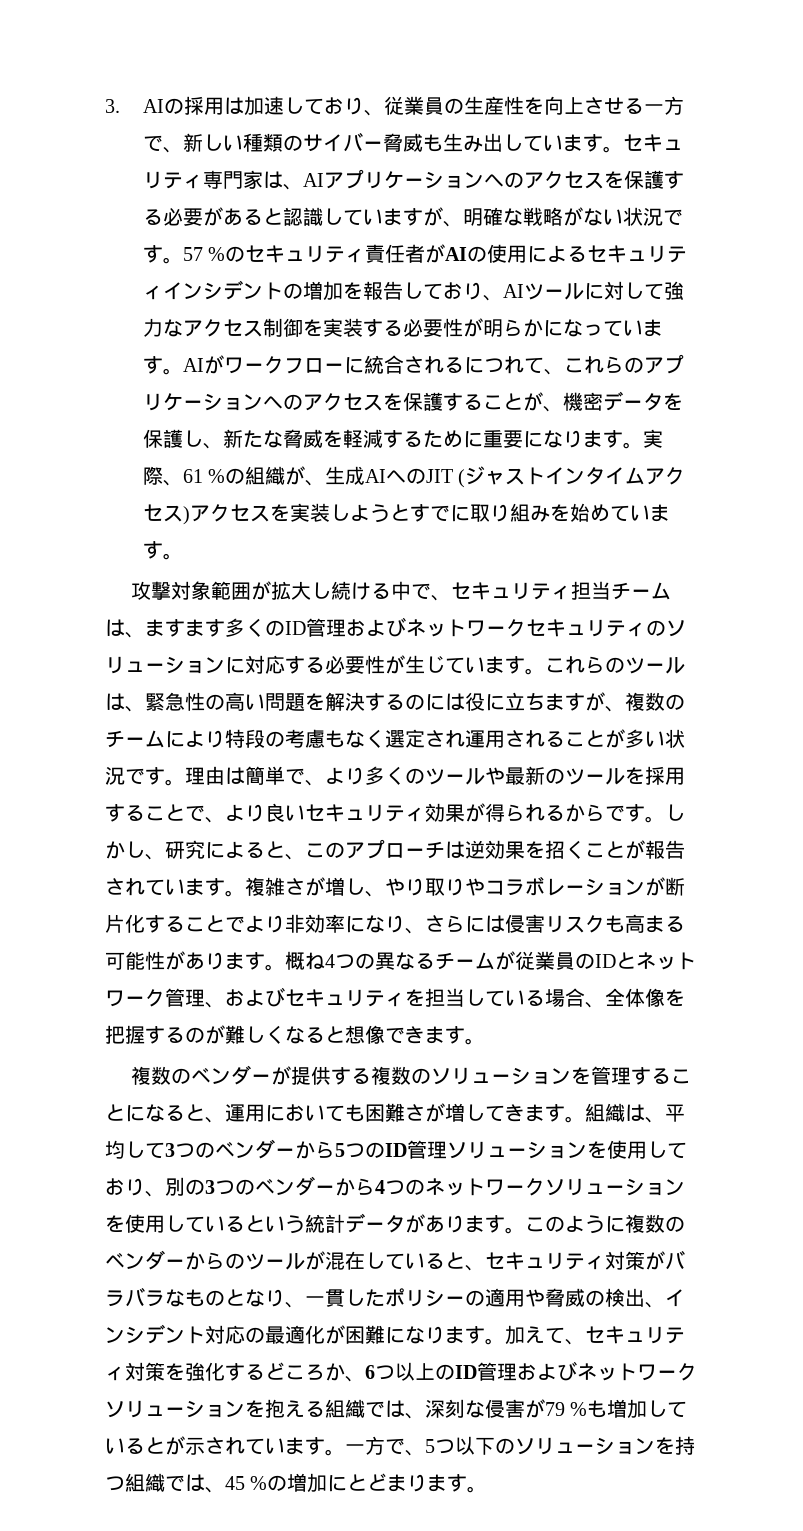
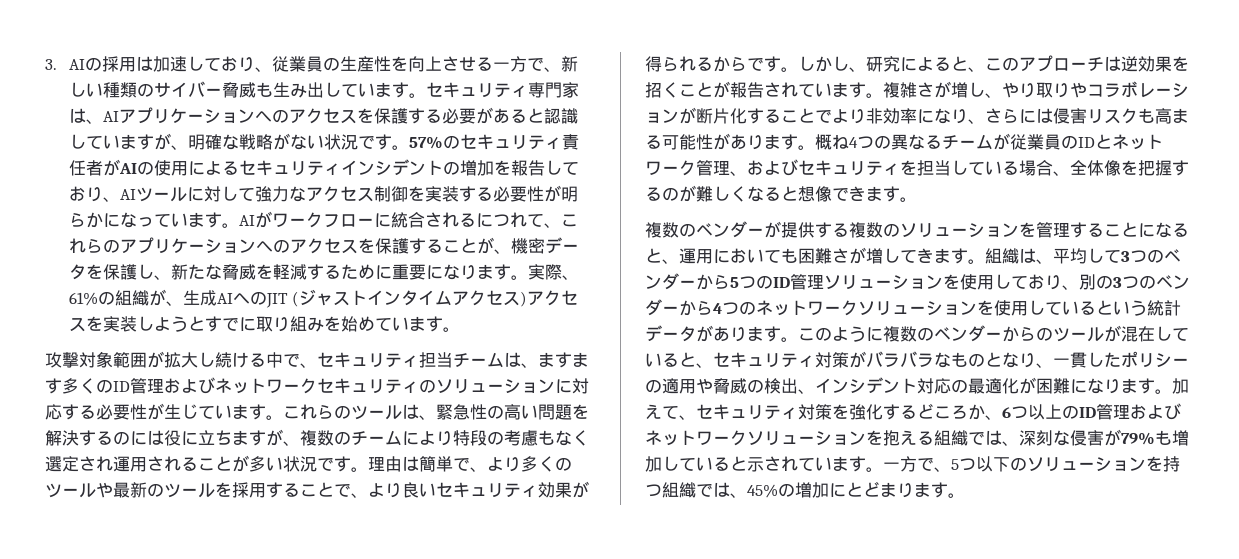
- 57 %のセキュリティ責任者がAIの使用によるセキュリティインシデントの増加を報告しており、AIツールに対して強力なアクセス制御を実装する必要性が明らかになっています。
+ 57%のセキュリティ責任者がAIの使用によるセキュリティインシデントの増加を報告しており、AIツールに対して強力なアクセス制御を実装する必要性が明らかになっています。
- 実際、61 %の組織が、生成AIへのJIT (ジャストインタイムアクセス)アクセスを実装しようとすでに取り組みを始めています。
+ 実際、61%の組織が、生成AIへのJIT (ジャストインタイムアクセス)アクセスを実装しようとすでに取り組みを始めています。
- 加えて、セキュリティ対策を強化するどころか、6つ以上のID管理およびネットワークソリューションを抱える組織では、深刻な侵害が79 %も増加しているとが示されています。
+ 加えて、セキュリティ対策を強化するどころか、6つ以上のID管理およびネットワークソリューションを抱える組織では、深刻な侵害が79%も増加していると示されています。
- 一方で、5つ以下のソリューションを持つ組織では、45 %の増加にとどまります。
+ 一方で、5つ以下のソリューションを持つ組織では、45%の増加にとどまります。

